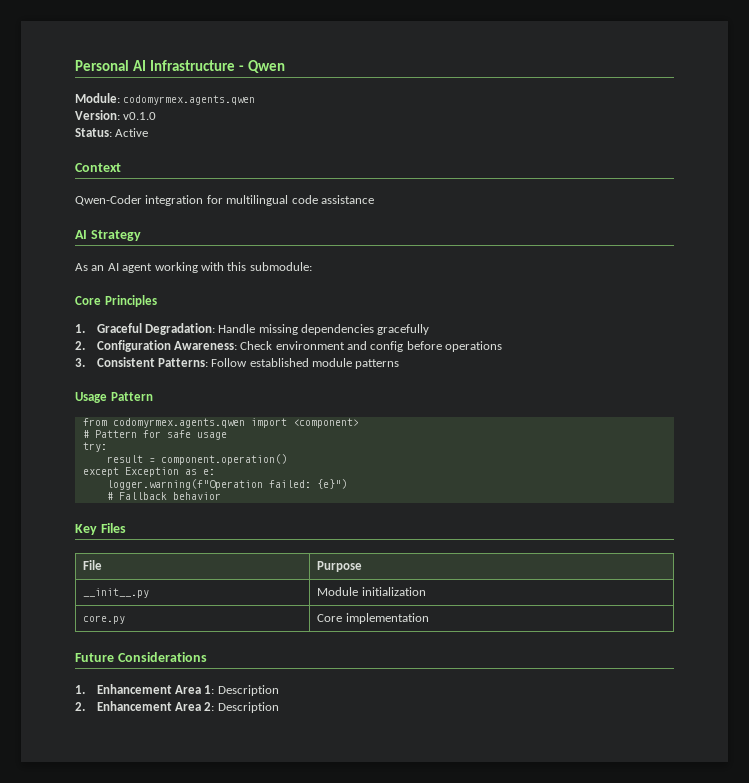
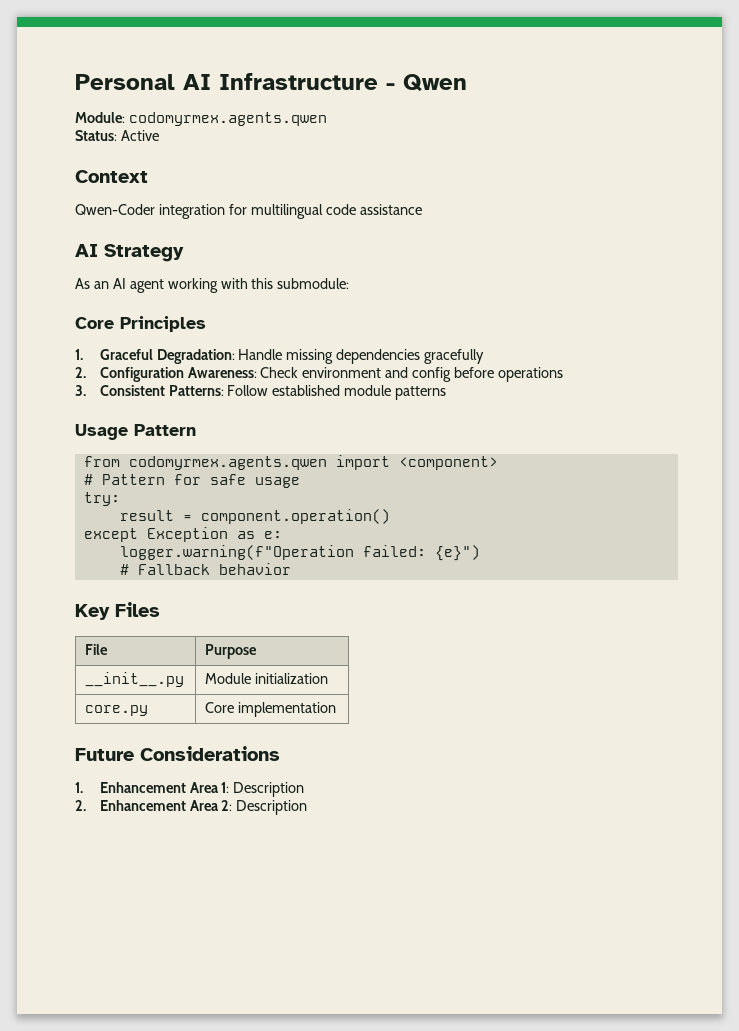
- Version: v0.1.0

